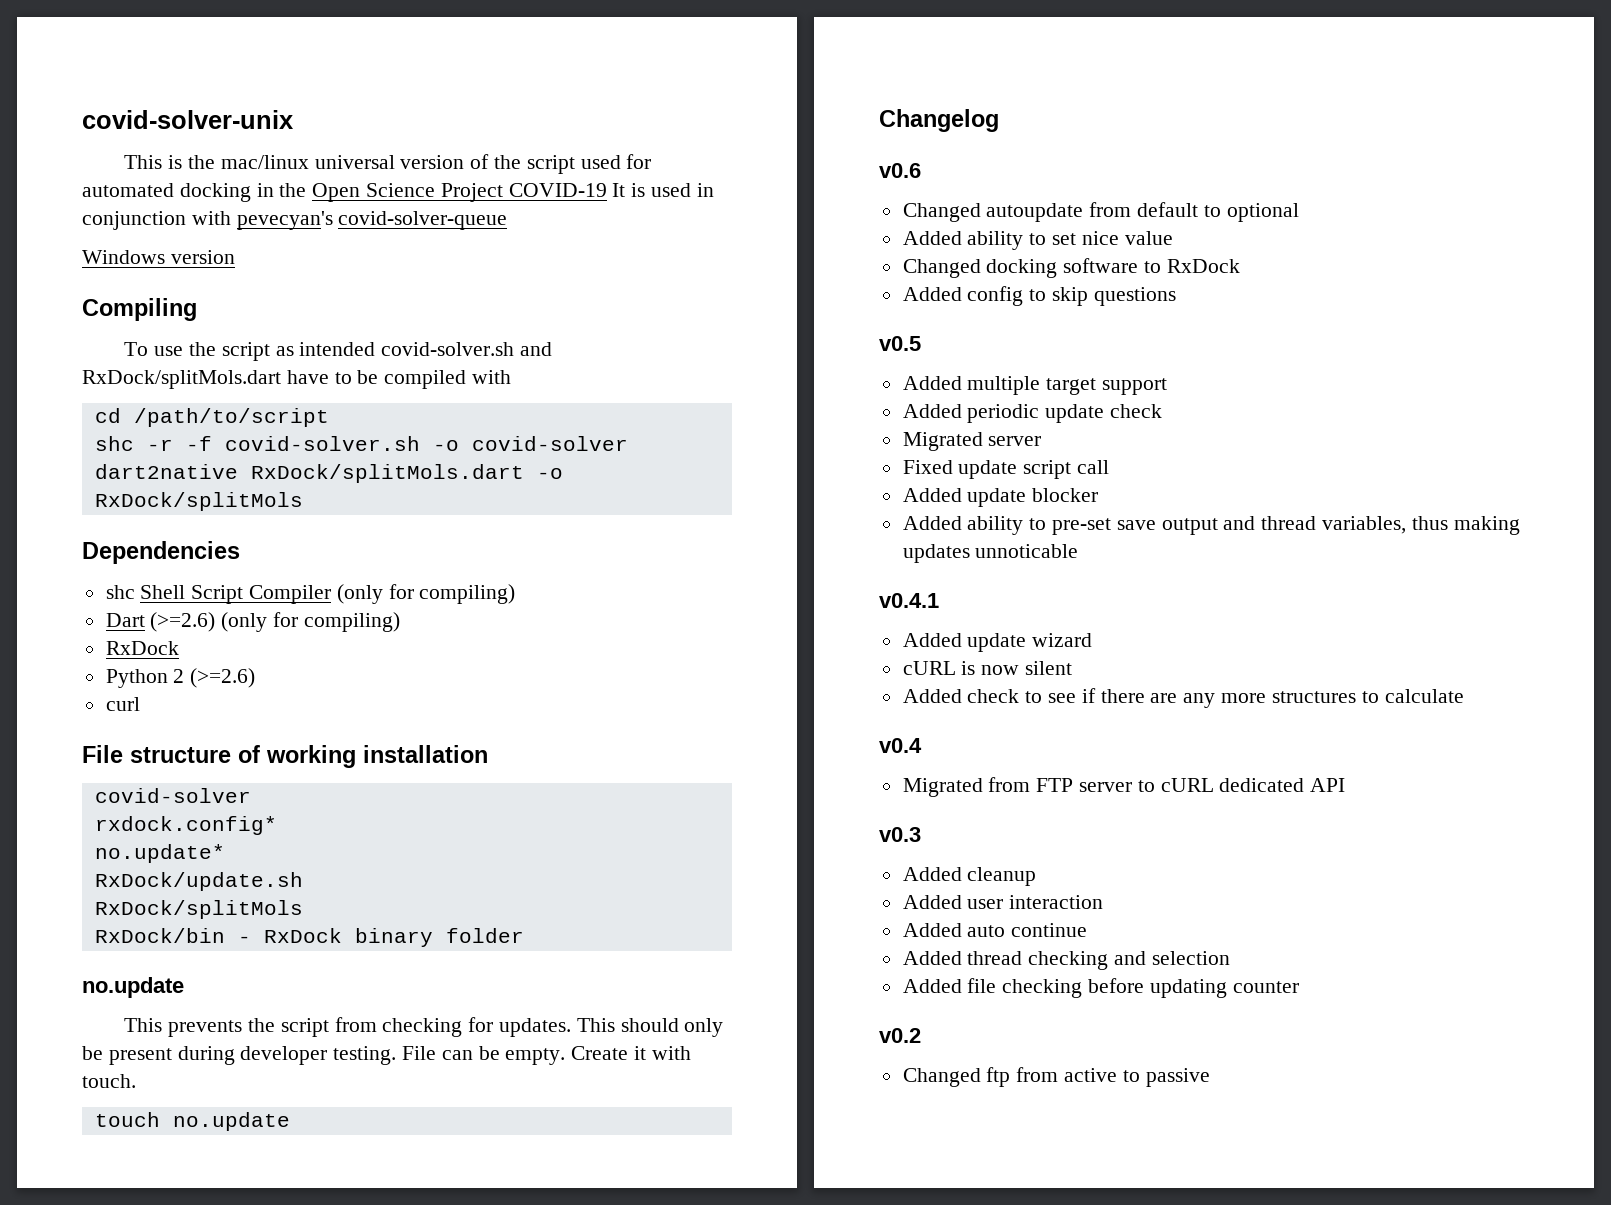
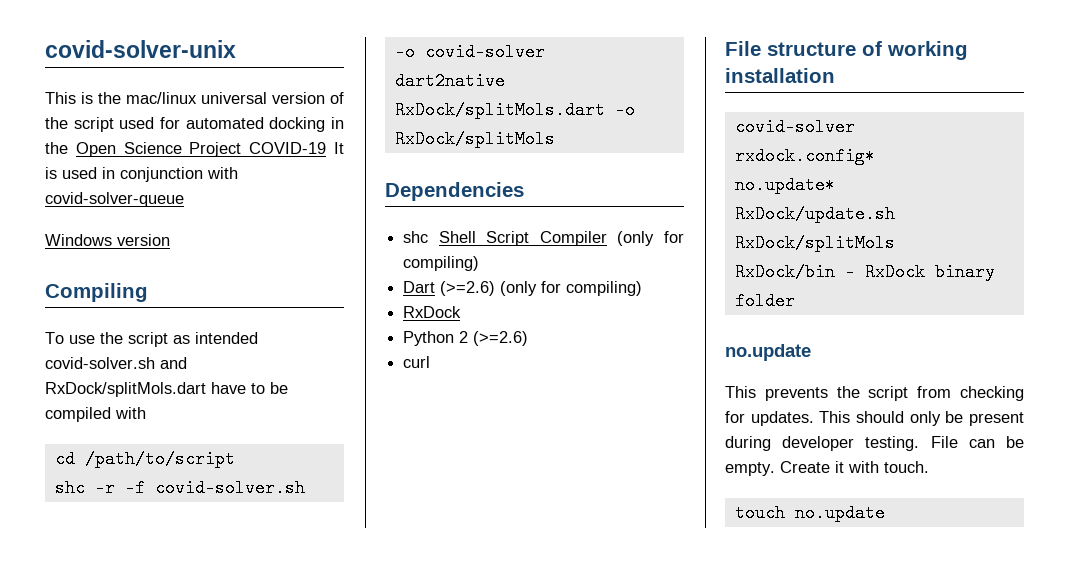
- This is the mac/linux universal version of the script used for automated docking in the Open Science Project COVID-19 It is used in conjunction with pevecyan's covid-solver-queue
+ This is the mac/linux universal version of the script used for automated docking in the Open Science Project COVID-19 It is used in conjunction with covid-solver-queue
- Changelog
- v0.6
- Changed autoupdate from default to optional
- Added ability to set nice value
- Changed docking software to RxDock
- Added config to skip questions
- v0.5
- Added multiple target support
- Added periodic update check
- Migrated server
- Fixed update script call
- Added update blocker
- Added ability to pre-set save output and thread variables, thus making updates unnoticable
- v0.4.1
- Added update wizard
- cURL is now silent
- Added check to see if there are any more structures to calculate
- v0.4
- Migrated from FTP server to cURL dedicated API
- v0.3
- Added cleanup
- Added user interaction
- Added auto continue
- Added thread checking and selection
- Added file checking before updating counter
- v0.2
- Changed ftp from active to passive

